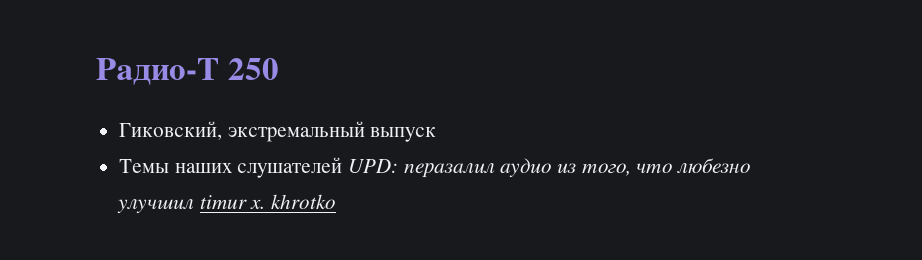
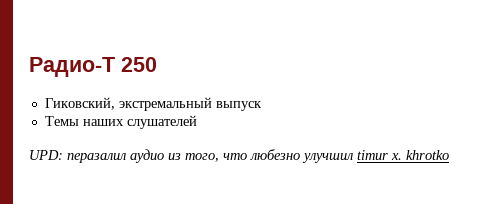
- Темы наших слушателей UPD: перазалил аудио из того, что любезно улучшил timur x. khrotko
+ Темы наших слушателей
+ UPD: перазалил аудио из того, что любезно улучшил timur x. khrotko

